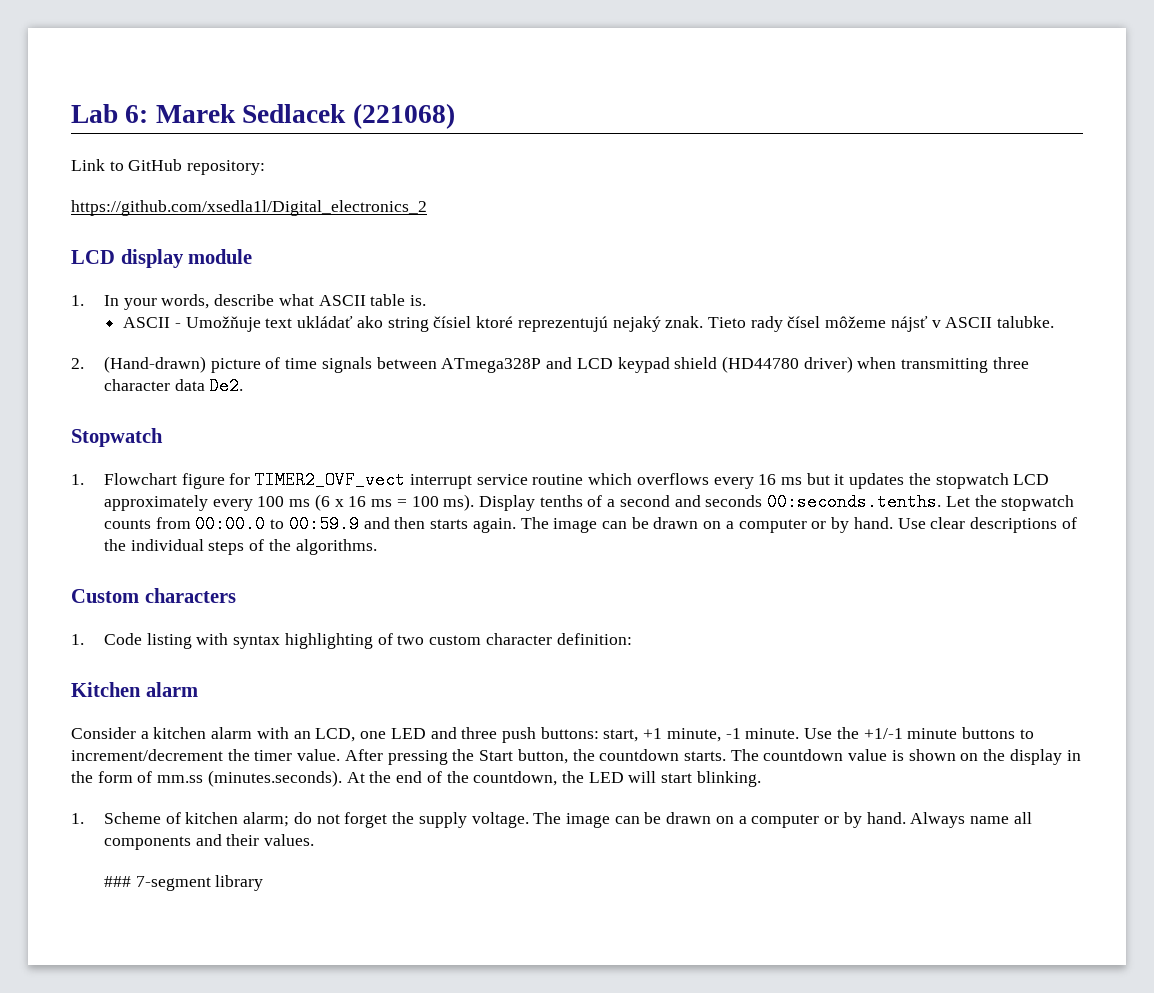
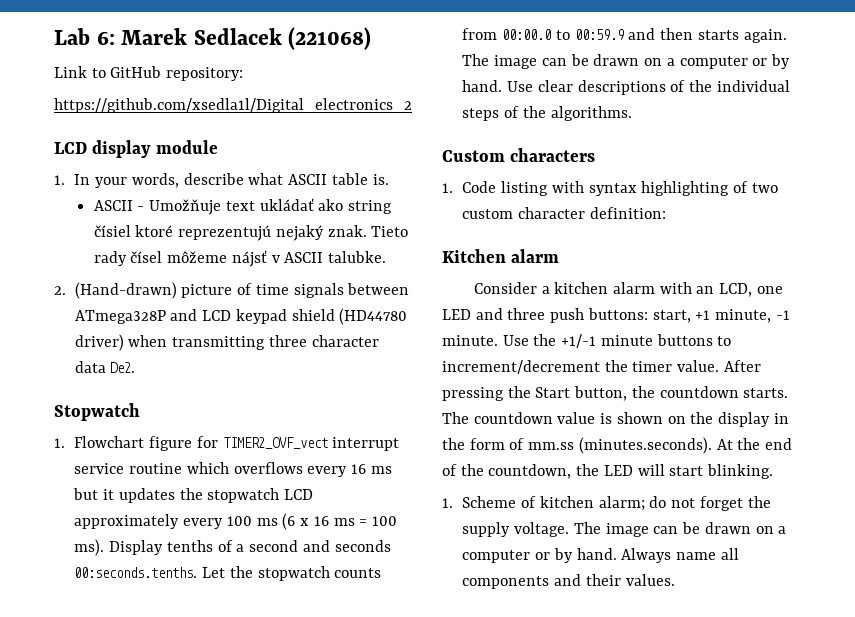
- ### 7-segment library

